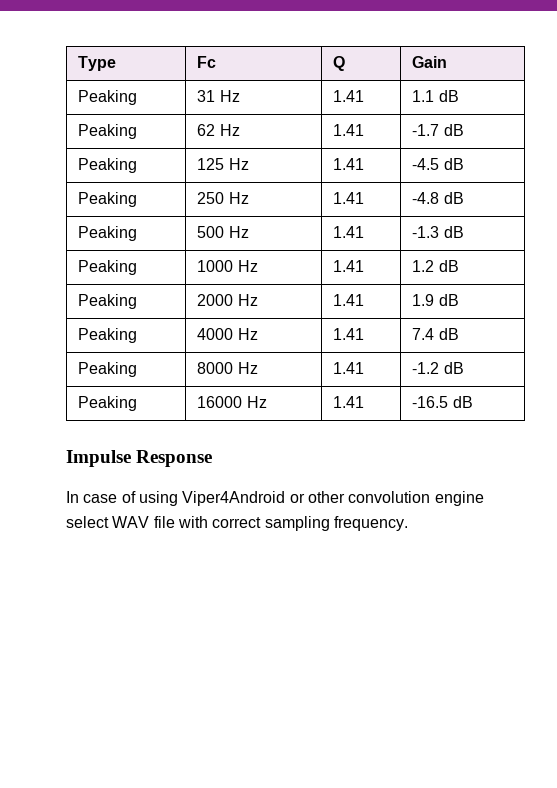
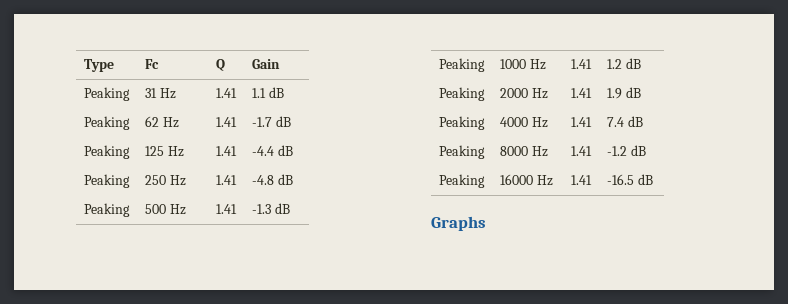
- Peaking | 125 Hz | 1.41 | -4.5 dB
+ Peaking | 125 Hz | 1.41 | -4.4 dB
- Impulse Response
- In case of using Viper4Android or other convolution engine select WAV file with correct sampling frequency.
+ Graphs

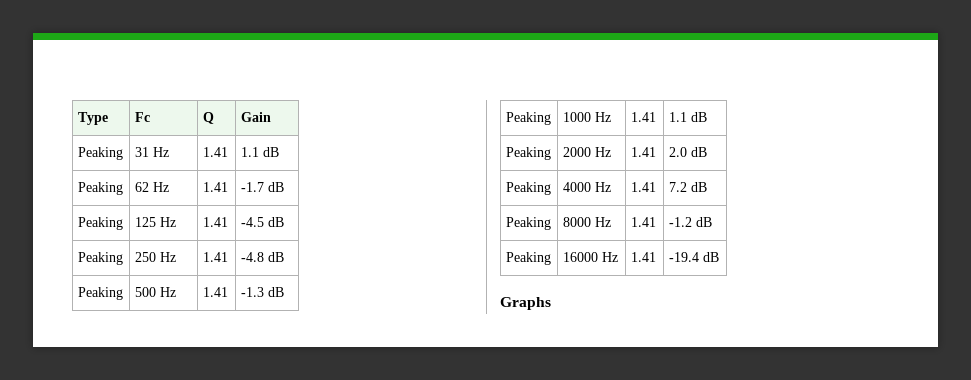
- Peaking | 125 Hz | 1.41 | -4.4 dB
+ Peaking | 125 Hz | 1.41 | -4.5 dB
- Peaking | 1000 Hz | 1.41 | 1.2 dB
+ Peaking | 1000 Hz | 1.41 | 1.1 dB
- Peaking | 2000 Hz | 1.41 | 1.9 dB
+ Peaking | 2000 Hz | 1.41 | 2.0 dB
- Peaking | 4000 Hz | 1.41 | 7.4 dB
+ Peaking | 4000 Hz | 1.41 | 7.2 dB
- Peaking | 16000 Hz | 1.41 | -16.5 dB
+ Peaking | 16000 Hz | 1.41 | -19.4 dB

